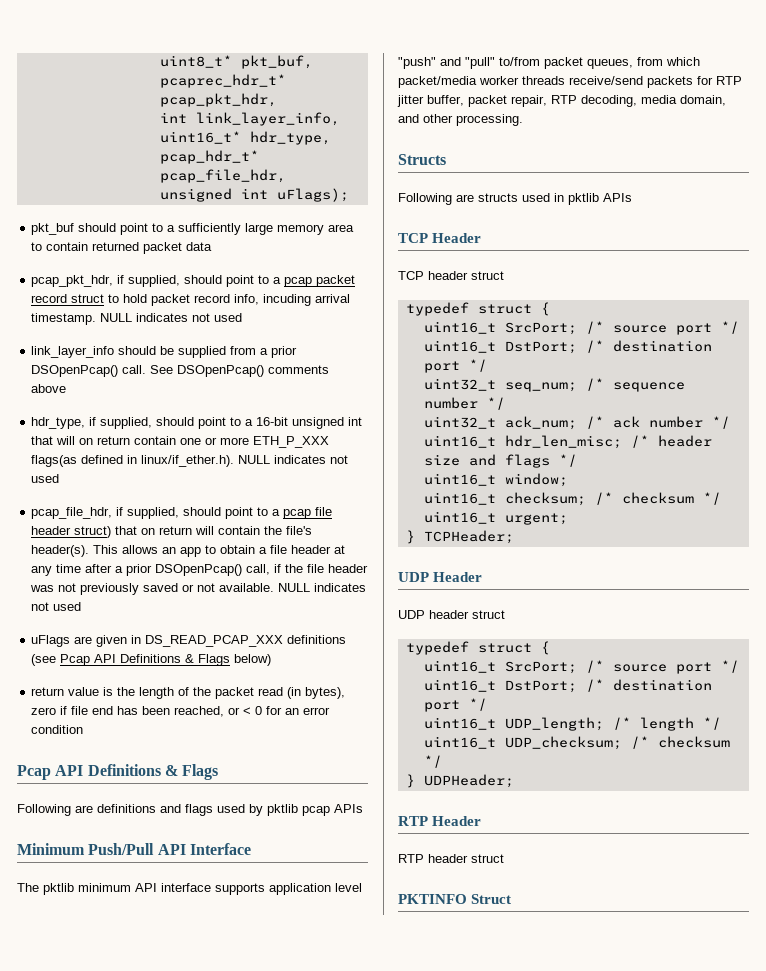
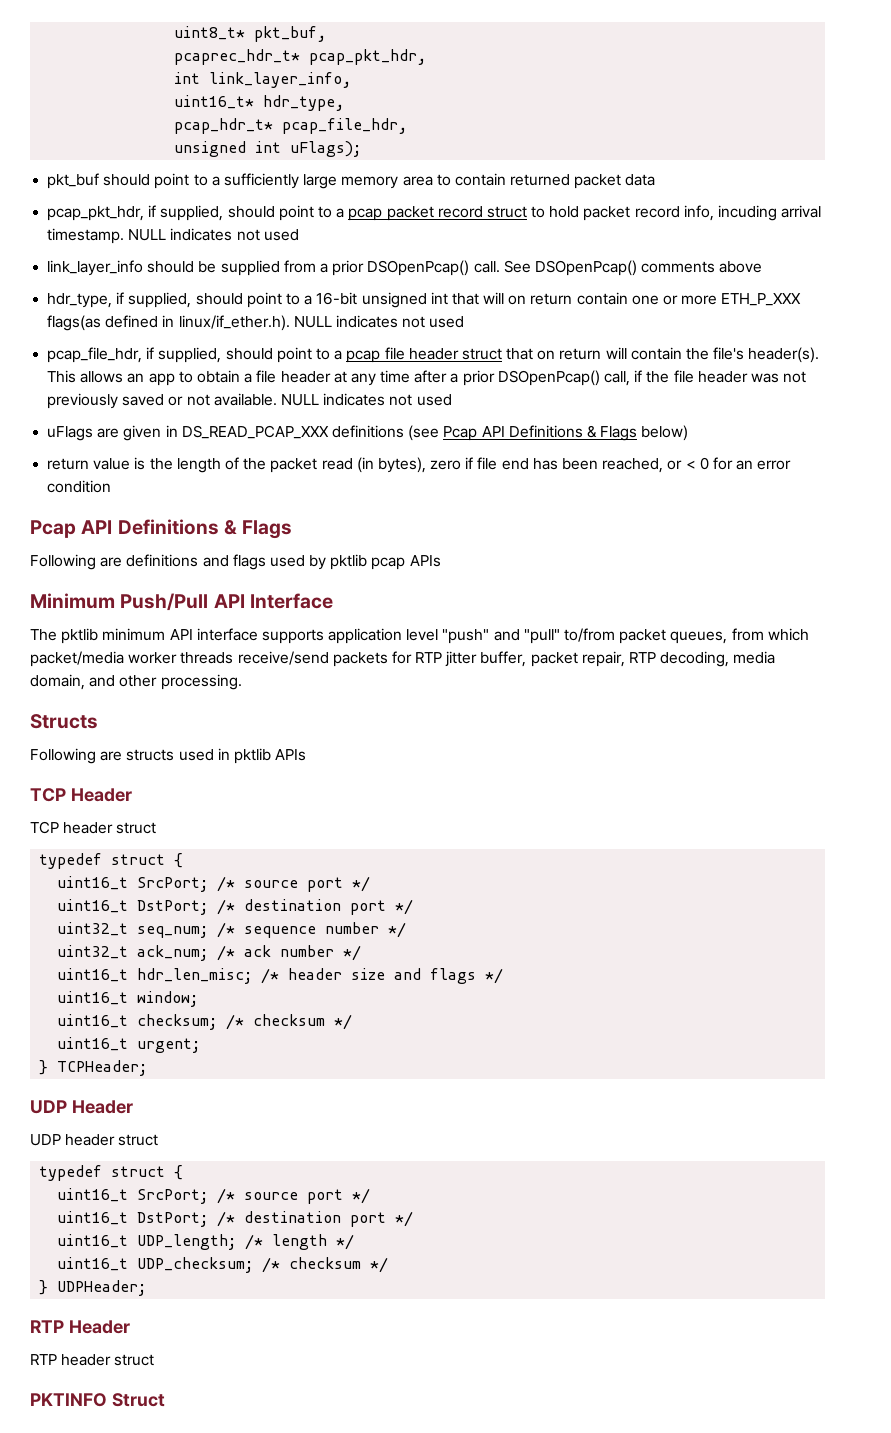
- pcap_file_hdr, if supplied, should point to a pcap file header struct) that on return will contain the file's header(s).
+ pcap_file_hdr, if supplied, should point to a pcap file header struct that on return will contain the file's header(s).

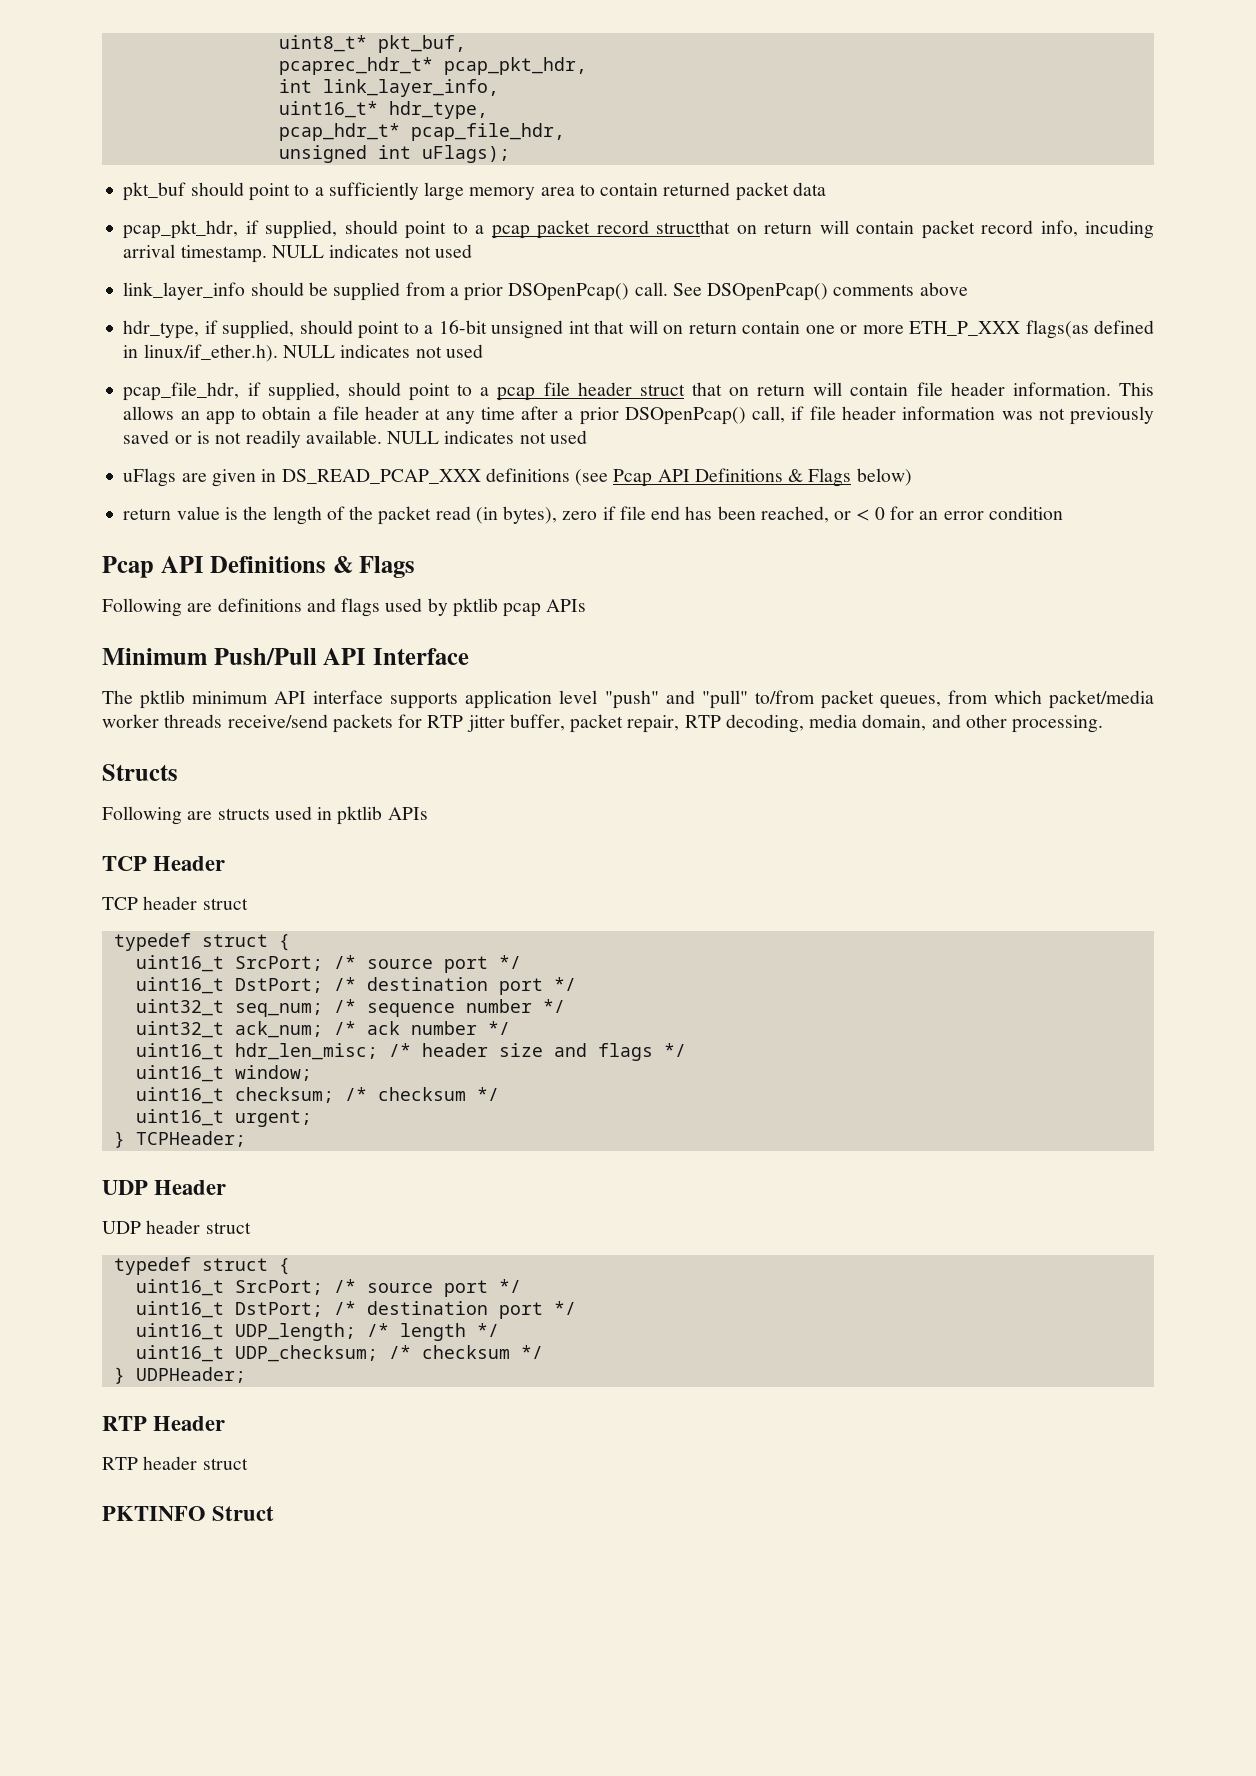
- pcap_pkt_hdr, if supplied, should point to a pcap packet record struct to hold packet record info, incuding arrival timestamp.
+ pcap_pkt_hdr, if supplied, should point to a pcap packet record structthat on return will contain packet record info, incuding arrival timestamp.
- pcap_file_hdr, if supplied, should point to a pcap file header struct that on return will contain the file's header(s).
+ pcap_file_hdr, if supplied, should point to a pcap file header struct that on return will contain file header information.
- This allows an app to obtain a file header at any time after a prior DSOpenPcap() call, if the file header was not previously saved or not available.
+ This allows an app to obtain a file header at any time after a prior DSOpenPcap() call, if file header information was not previously saved or is not readily available.

